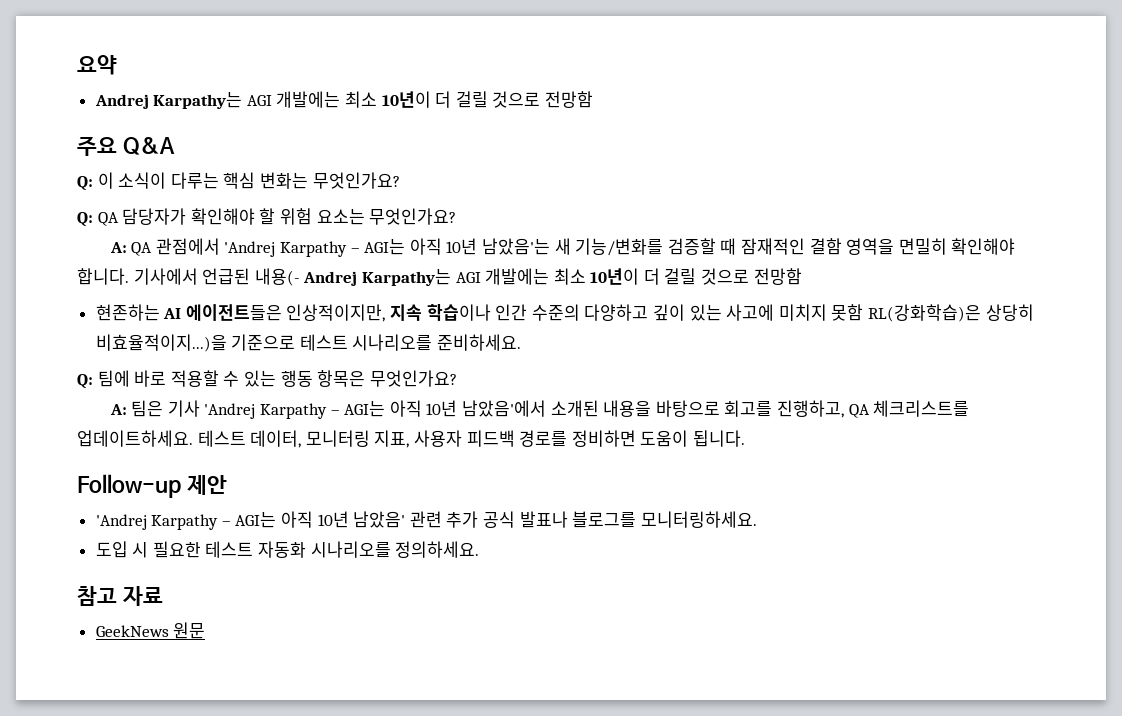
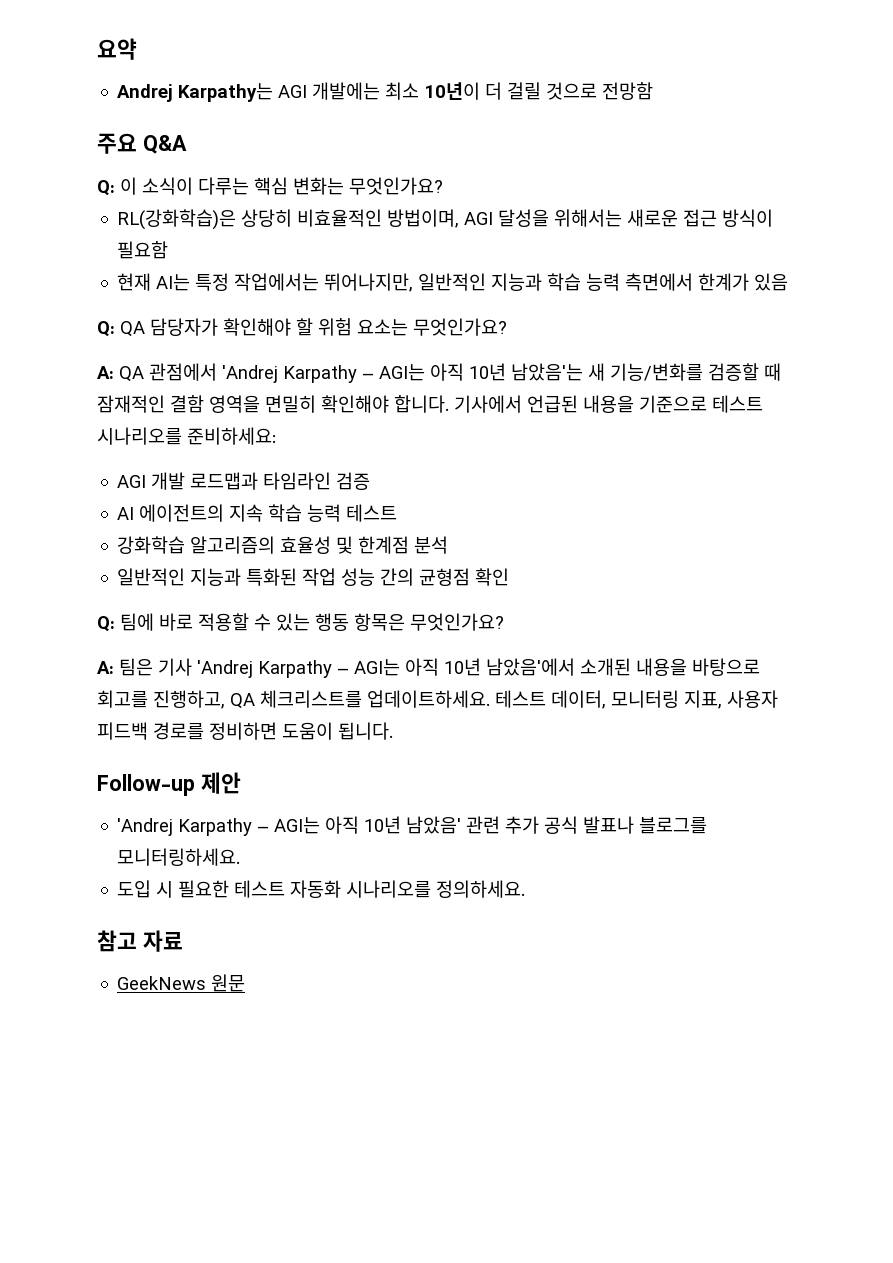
+ RL(강화학습)은 상당히 비효율적인 방법이며, AGI 달성을 위해서는 새로운 접근 방식이 필요함
+ 현재 AI는 특정 작업에서는 뛰어나지만, 일반적인 지능과 학습 능력 측면에서 한계가 있음
- 기사에서 언급된 내용(- Andrej Karpathy는 AGI 개발에는 최소 10년이 더 걸릴 것으로 전망함
- 현존하는 AI 에이전트들은 인상적이지만, 지속 학습이나 인간 수준의 다양하고 깊이 있는 사고에 미치지 못함 RL(강화학습)은 상당히 비효율적이지...)을 기준으로 테스트 시나리오를 준비하세요.
+ 기사에서 언급된 내용을 기준으로 테스트 시나리오를 준비하세요:
+ AGI 개발 로드맵과 타임라인 검증
+ AI 에이전트의 지속 학습 능력 테스트
+ 강화학습 알고리즘의 효율성 및 한계점 분석
+ 일반적인 지능과 특화된 작업 성능 간의 균형점 확인

